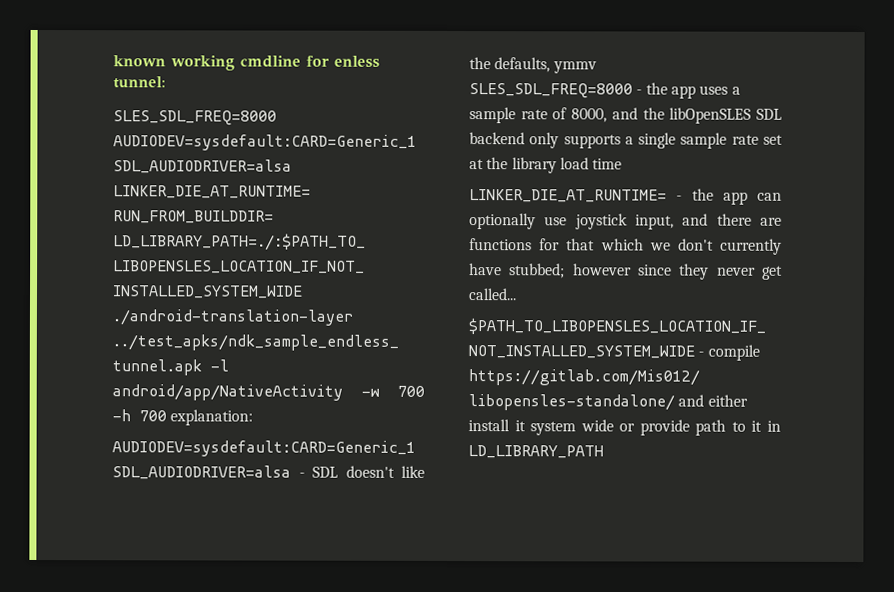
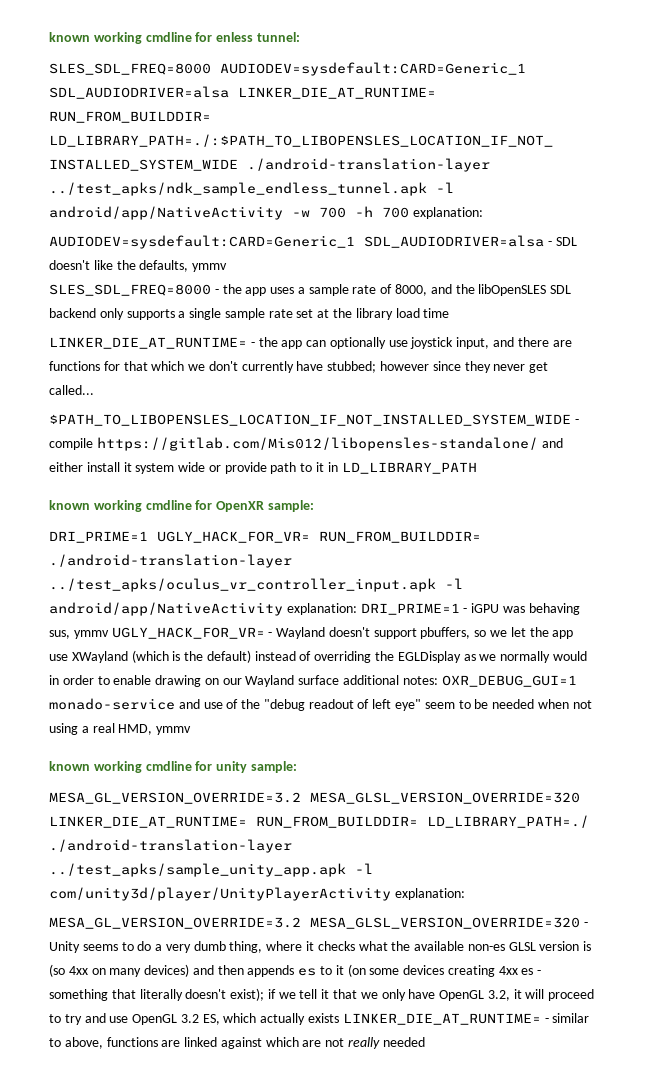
+ known working cmdline for OpenXR sample:
+ DRI_PRIME=1 UGLY_HACK_FOR_VR= RUN_FROM_BUILDDIR= ./android-translation-layer ../test_apks/oculus_vr_controller_input.apk -l android/app/NativeActivity explanation: DRI_PRIME=1 - iGPU was behaving sus, ymmv UGLY_HACK_FOR_VR= - Wayland doesn't support pbuffers, so we let the app use XWayland (which is the default) instead of overriding the EGLDisplay as we normally would in order to enable drawing on our Wayland surface additional notes: OXR_DEBUG_GUI=1 monado-service and use of the "debug readout of left eye" seem to be needed when not using a real HMD, ymmv
+ known working cmdline for unity sample:
+ MESA_GL_VERSION_OVERRIDE=3.2 MESA_GLSL_VERSION_OVERRIDE=320 LINKER_DIE_AT_RUNTIME= RUN_FROM_BUILDDIR= LD_LIBRARY_PATH=./ ./android-translation-layer ../test_apks/sample_unity_app.apk -l com/unity3d/player/UnityPlayerActivity explanation:
+ MESA_GL_VERSION_OVERRIDE=3.2 MESA_GLSL_VERSION_OVERRIDE=320 - Unity seems to do a very dumb thing, where it checks what the available non-es GLSL version is (so 4xx on many devices) and then appends es to it (on some devices creating 4xx es - something that literally doesn't exist); if we tell it that we only have OpenGL 3.2, it will proceed to try and use OpenGL 3.2 ES, which actually exists LINKER_DIE_AT_RUNTIME= - similar to above, functions are linked against which are not really needed

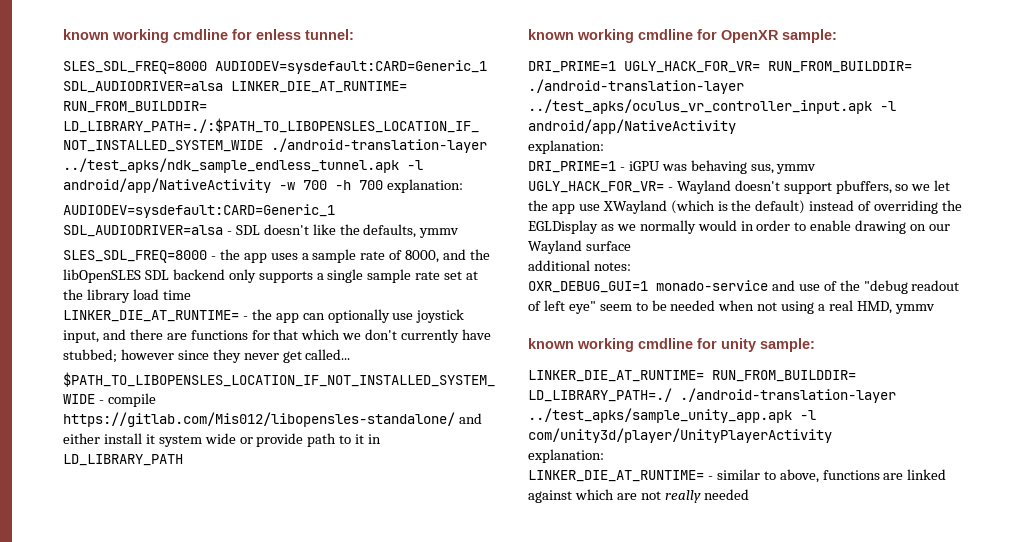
- DRI_PRIME=1 UGLY_HACK_FOR_VR= RUN_FROM_BUILDDIR= ./android-translation-layer ../test_apks/oculus_vr_controller_input.apk -l android/app/NativeActivity explanation: DRI_PRIME=1 - iGPU was behaving sus, ymmv UGLY_HACK_FOR_VR= - Wayland doesn't support pbuffers, so we let the app use XWayland (which is the default) instead of overriding the EGLDisplay as we normally would in order to enable drawing on our Wayland surface additional notes: OXR_DEBUG_GUI=1 monado-service and use of the "debug readout of left eye" seem to be needed when not using a real HMD, ymmv
+ DRI_PRIME=1 UGLY_HACK_FOR_VR= RUN_FROM_BUILDDIR= ./android-translation-layer ../test_apks/oculus_vr_controller_input.apk -l android/app/NativeActivity
+ explanation:
+ DRI_PRIME=1 - iGPU was behaving sus, ymmv
+ UGLY_HACK_FOR_VR= - Wayland doesn't support pbuffers, so we let the app use XWayland (which is the default) instead of overriding the EGLDisplay as we normally would in order to enable drawing on our Wayland surface
+ additional notes:
+ OXR_DEBUG_GUI=1 monado-service and use of the "debug readout of left eye" seem to be needed when not using a real HMD, ymmv
- MESA_GL_VERSION_OVERRIDE=3.2 MESA_GLSL_VERSION_OVERRIDE=320 LINKER_DIE_AT_RUNTIME= RUN_FROM_BUILDDIR= LD_LIBRARY_PATH=./ ./android-translation-layer ../test_apks/sample_unity_app.apk -l com/unity3d/player/UnityPlayerActivity explanation:
- MESA_GL_VERSION_OVERRIDE=3.2 MESA_GLSL_VERSION_OVERRIDE=320 - Unity seems to do a very dumb thing, where it checks what the available non-es GLSL version is (so 4xx on many devices) and then appends es to it (on some devices creating 4xx es - something that literally doesn't exist); if we tell it that we only have OpenGL 3.2, it will proceed to try and use OpenGL 3.2 ES, which actually exists LINKER_DIE_AT_RUNTIME= - similar to above, functions are linked against which are not really needed
+ LINKER_DIE_AT_RUNTIME= RUN_FROM_BUILDDIR= LD_LIBRARY_PATH=./ ./android-translation-layer ../test_apks/sample_unity_app.apk -l com/unity3d/player/UnityPlayerActivity
+ explanation:
+ LINKER_DIE_AT_RUNTIME= - similar to above, functions are linked against which are not really needed

